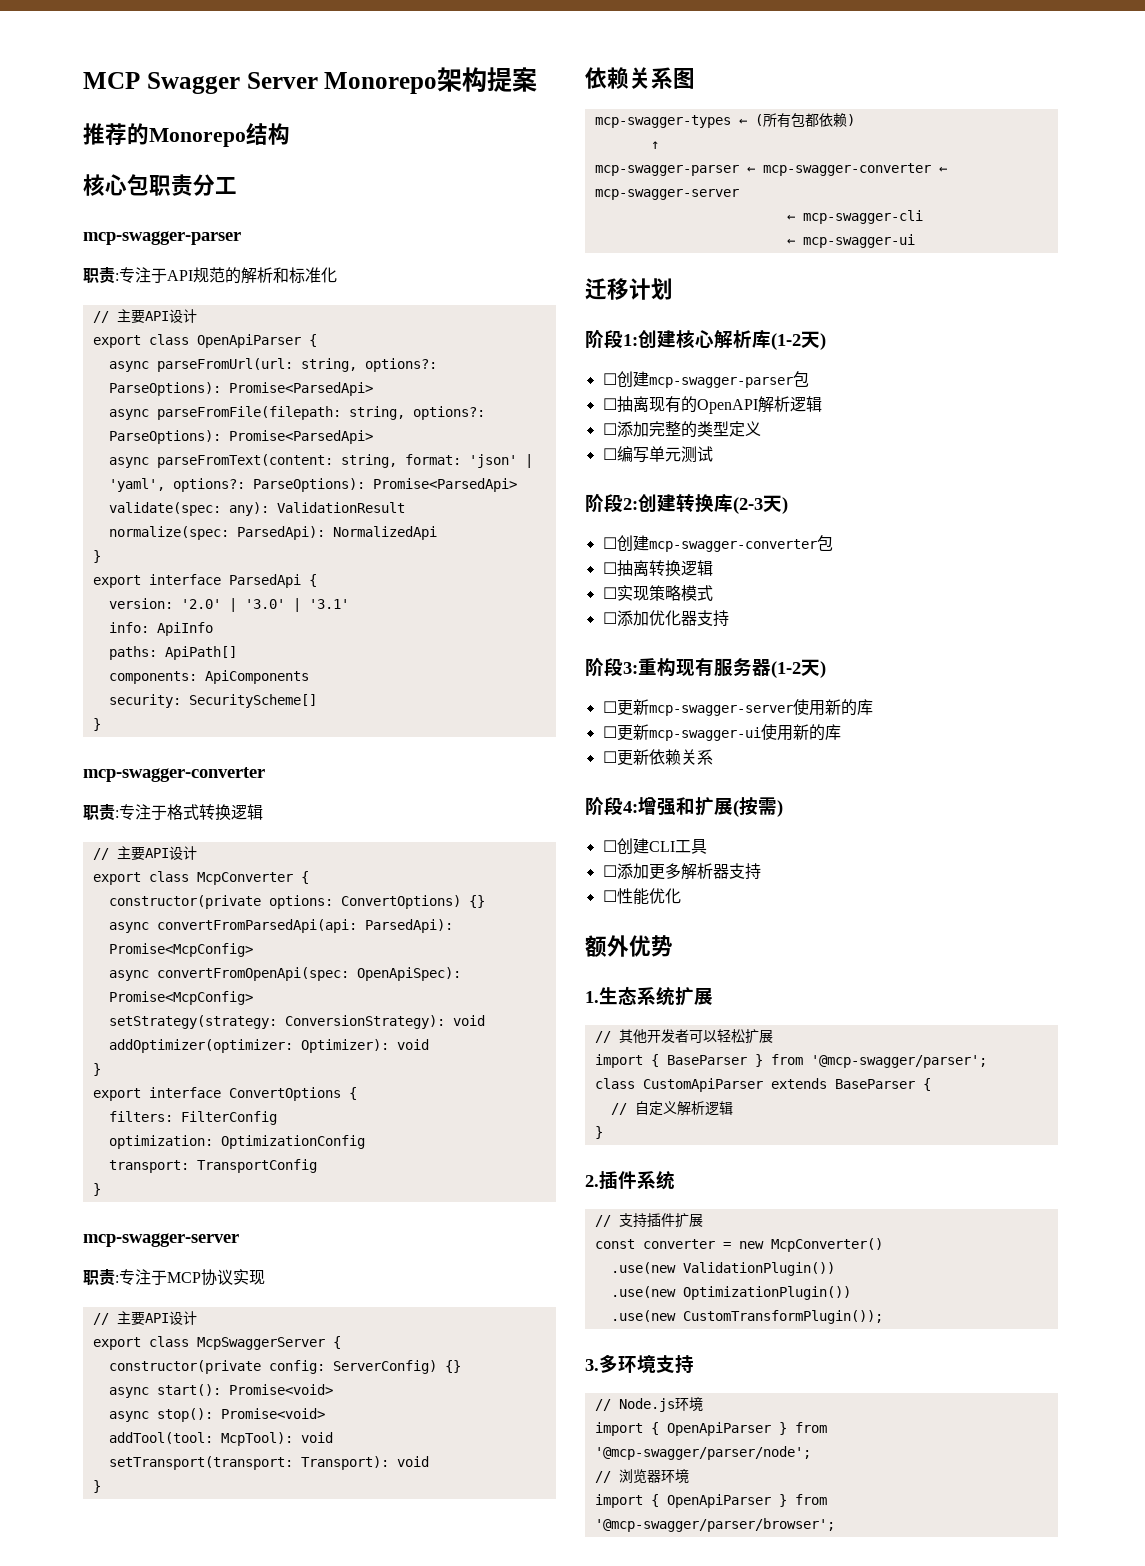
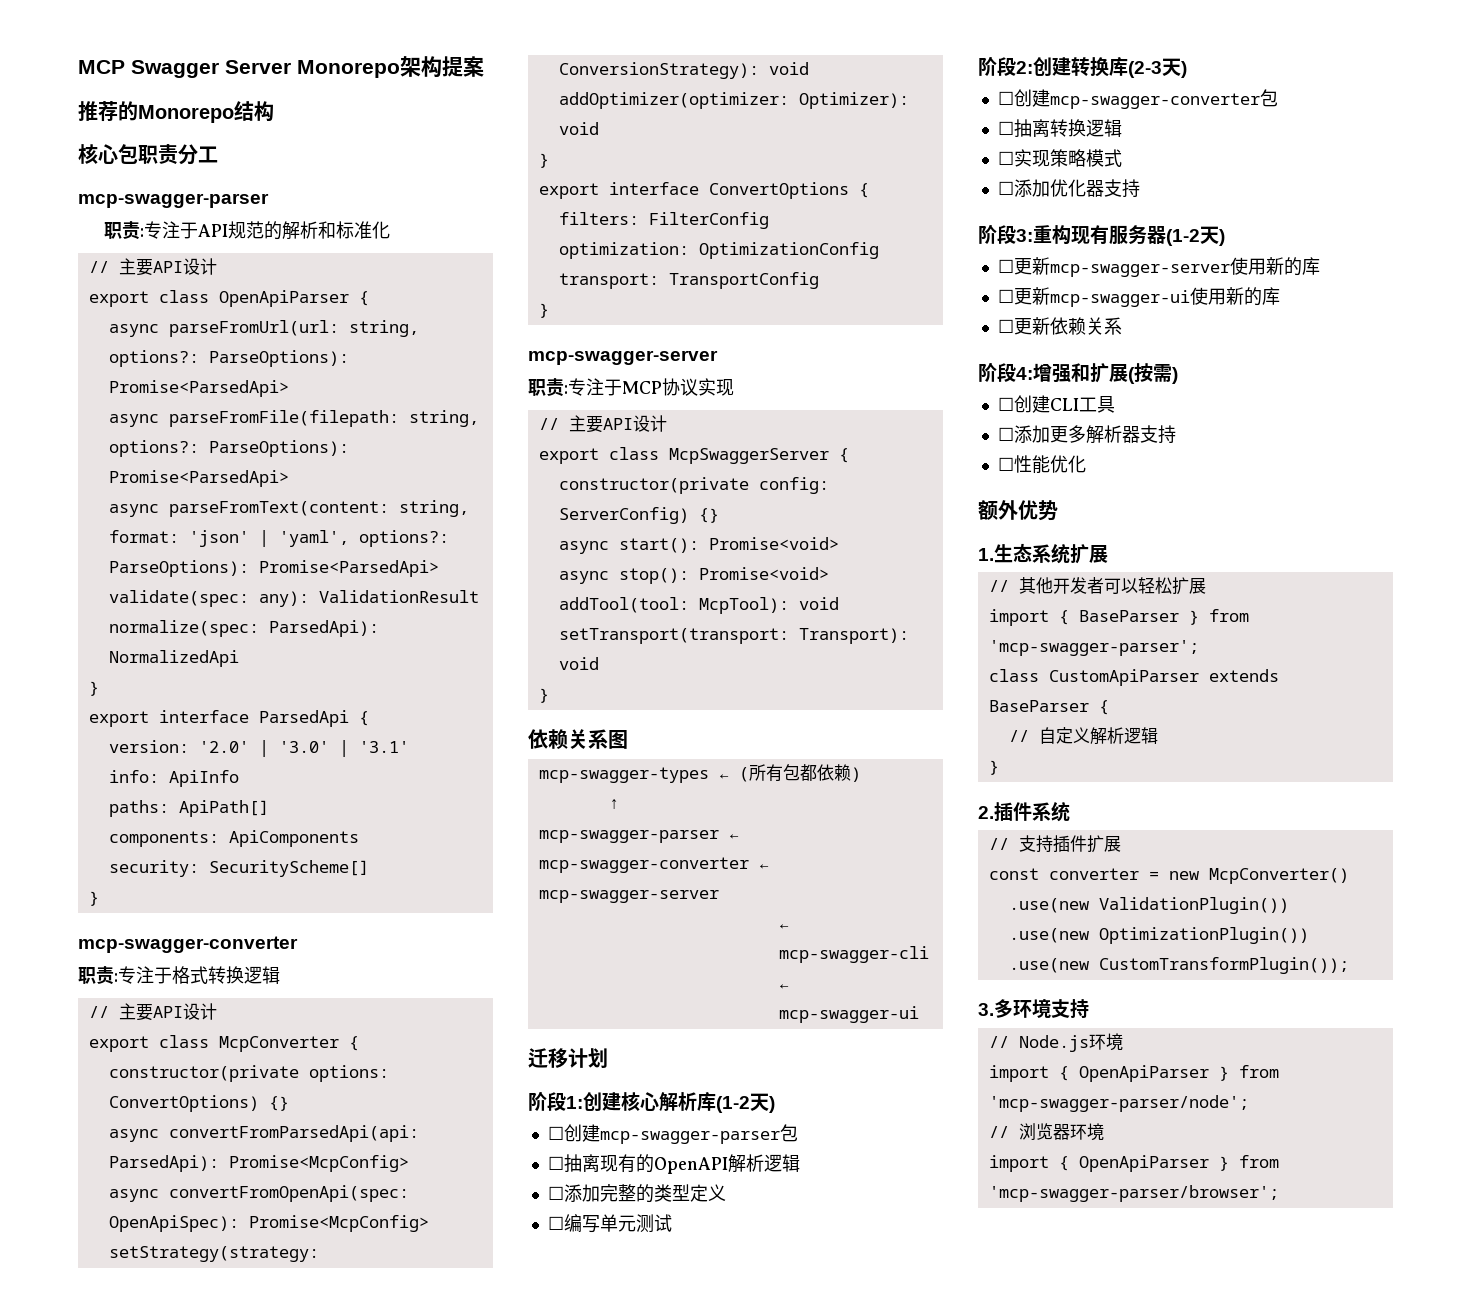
- import { BaseParser } from '@mcp-swagger/parser';
+ import { BaseParser } from 'mcp-swagger-parser';
- import { OpenApiParser } from '@mcp-swagger/parser/node';
+ import { OpenApiParser } from 'mcp-swagger-parser/node';
- import { OpenApiParser } from '@mcp-swagger/parser/browser';
+ import { OpenApiParser } from 'mcp-swagger-parser/browser';

